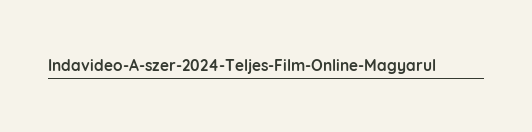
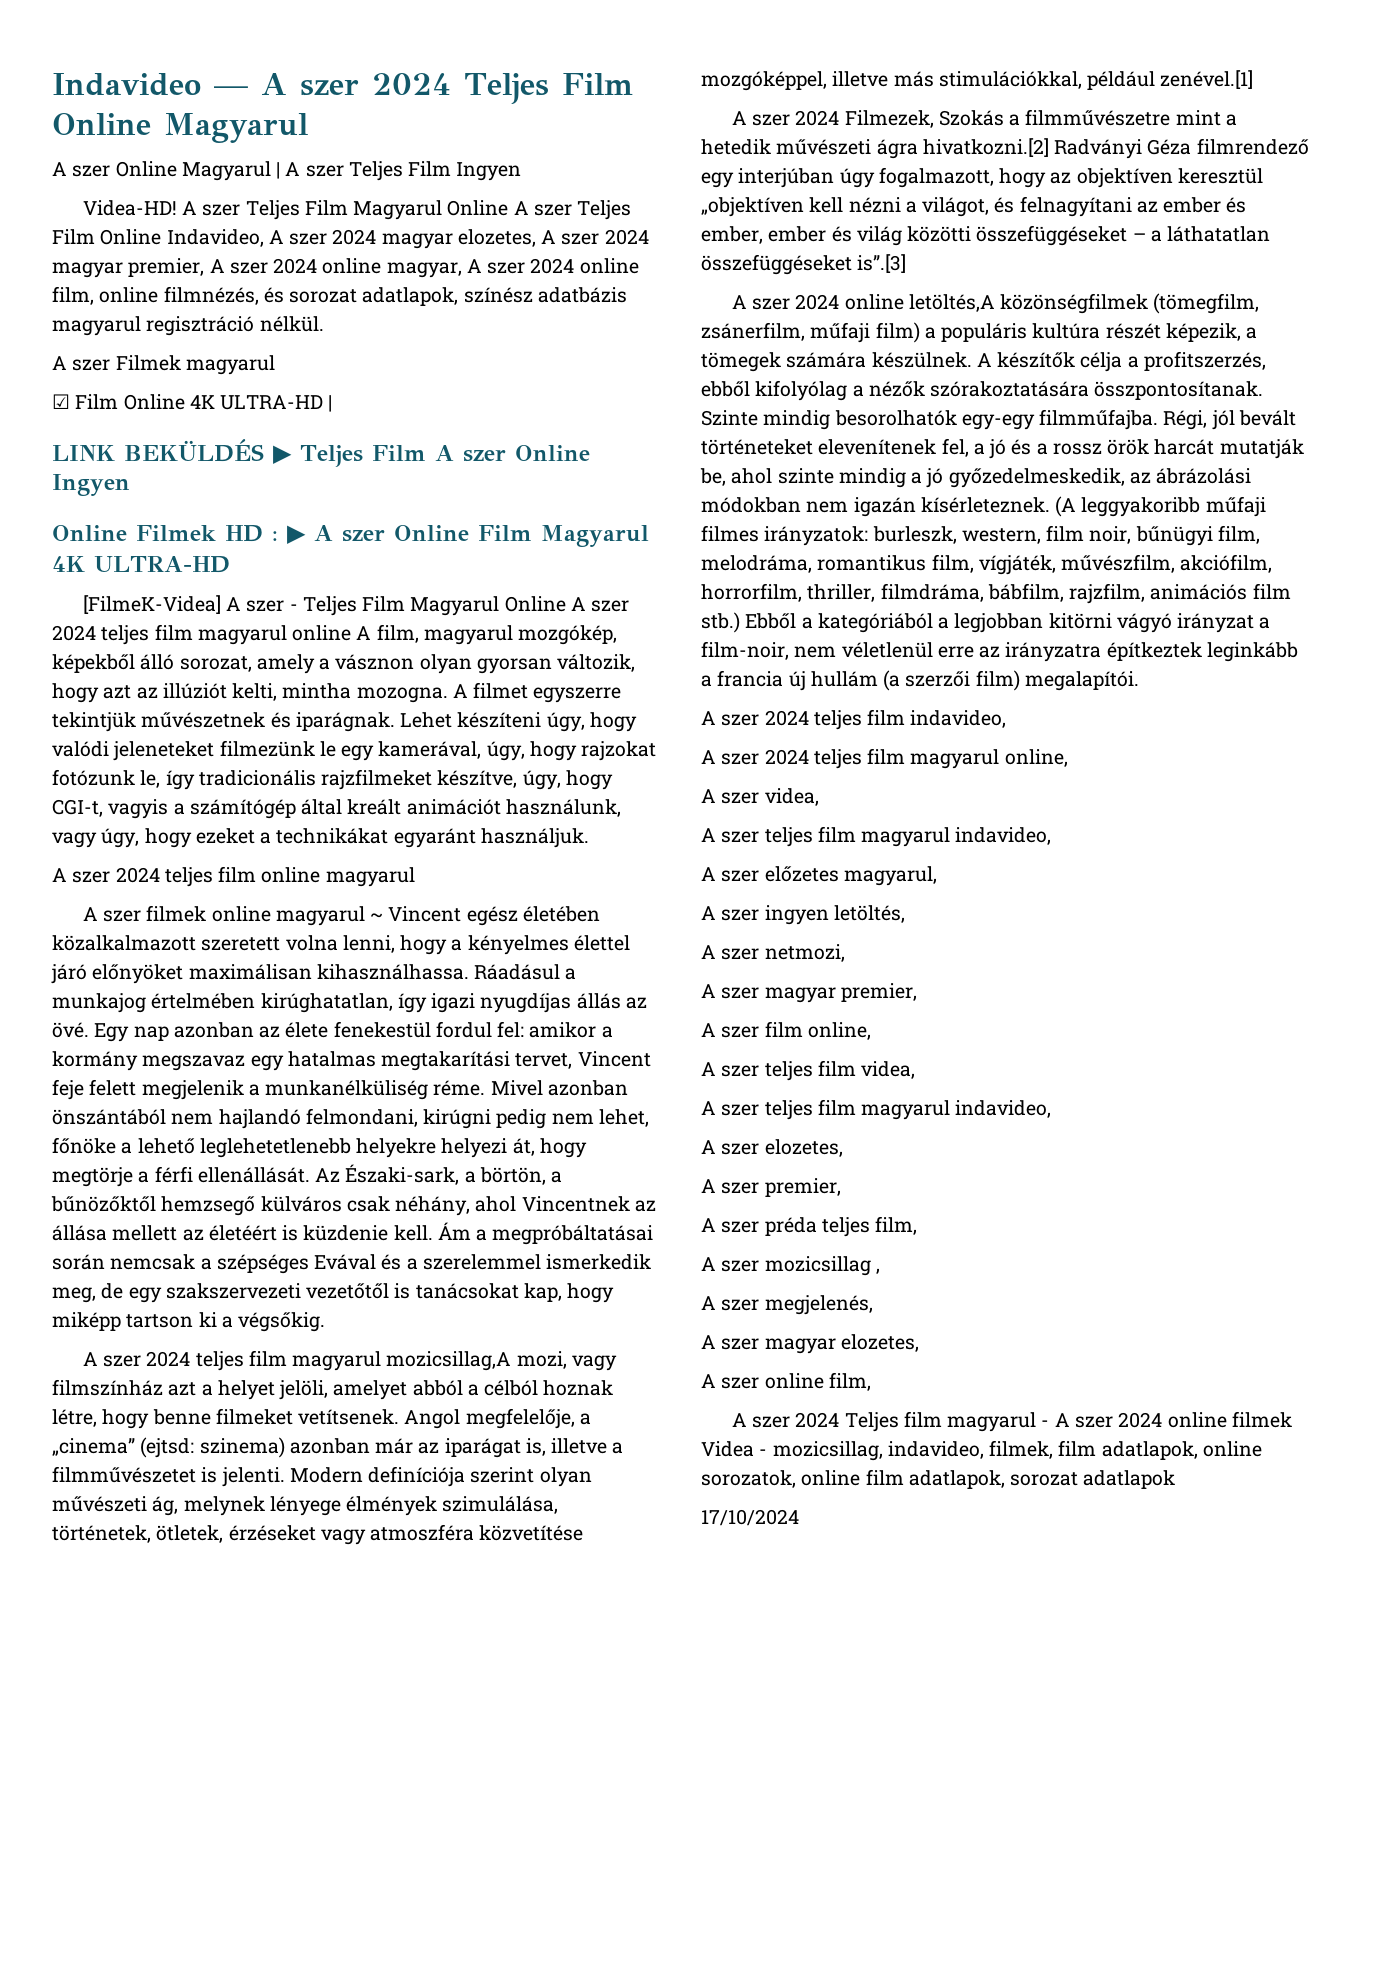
- Indavideo-A-szer-2024-Teljes-Film-Online-Magyarul
+ Indavideo — A szer 2024 Teljes Film Online Magyarul
+ A szer Online Magyarul | A szer Teljes Film Ingyen
+ Videa-HD! A szer Teljes Film Magyarul Online A szer Teljes Film Online Indavideo, A szer 2024 magyar elozetes, A szer 2024 magyar premier, A szer 2024 online magyar, A szer 2024 online film, online filmnézés, és sorozat adatlapok, színész adatbázis magyarul regisztráció nélkül.
+ A szer Filmek magyarul
+ ☑ Film Online 4K ULTRA-HD |
+ LINK BEKÜLDÉS ▶ Teljes Film A szer Online Ingyen
+ Online Filmek HD : ▶ A szer Online Film Magyarul 4K ULTRA-HD
+ [FilmeK-Videa] A szer - Teljes Film Magyarul Online A szer 2024 teljes film magyarul online A film, magyarul mozgókép, képekből álló sorozat, amely a vásznon olyan gyorsan változik, hogy azt az illúziót kelti, mintha mozogna. A filmet egyszerre tekintjük művészetnek és iparágnak. Lehet készíteni úgy, hogy valódi jeleneteket filmezünk le egy kamerával, úgy, hogy rajzokat fotózunk le, így tradicionális rajzfilmeket készítve, úgy, hogy CGI-t, vagyis a számítógép által kreált animációt használunk, vagy úgy, hogy ezeket a technikákat egyaránt használjuk.
+ A szer 2024 teljes film online magyarul
+ A szer filmek online magyarul ~ Vincent egész életében közalkalmazott szeretett volna lenni, hogy a kényelmes élettel járó előnyöket maximálisan kihasználhassa. Ráadásul a munkajog értelmében kirúghatatlan, így igazi nyugdíjas állás az övé. Egy nap azonban az élete fenekestül fordul fel: amikor a kormány megszavaz egy hatalmas megtakarítási tervet, Vincent feje felett megjelenik a munkanélküliség réme. Mivel azonban önszántából nem hajlandó felmondani, kirúgni pedig nem lehet, főnöke a lehető leglehetetlenebb helyekre helyezi át, hogy megtörje a férfi ellenállását. Az Északi-sark, a börtön, a bűnözőktől hemzsegő külváros csak néhány, ahol Vincentnek az állása mellett az életéért is küzdenie kell. Ám a megpróbáltatásai során nemcsak a szépséges Evával és a szerelemmel ismerkedik meg, de egy szakszervezeti vezetőtől is tanácsokat kap, hogy miképp tartson ki a végsőkig.
+ A szer 2024 teljes film magyarul mozicsillag,A mozi, vagy filmszínház azt a helyet jelöli, amelyet abból a célból hoznak létre, hogy benne filmeket vetítsenek. Angol megfelelője, a „cinema” (ejtsd: szinema) azonban már az iparágat is, illetve a filmművészetet is jelenti. Modern definíciója szerint olyan művészeti ág, melynek lényege élmények szimulálása, történetek, ötletek, érzéseket vagy atmoszféra közvetítése mozgóképpel, illetve más stimulációkkal, például zenével.[1]
+ A szer 2024 Filmezek, Szokás a filmművészetre mint a hetedik művészeti ágra hivatkozni.[2] Radványi Géza filmrendező egy interjúban úgy fogalmazott, hogy az objektíven keresztül „objektíven kell nézni a világot, és felnagyítani az ember és ember, ember és világ közötti összefüggéseket – a láthatatlan összefüggéseket is”.[3]
+ A szer 2024 online letöltés,A közönségfilmek (tömegfilm, zsánerfilm, műfaji film) a populáris kultúra részét képezik, a tömegek számára készülnek. A készítők célja a profitszerzés, ebből kifolyólag a nézők szórakoztatására összpontosítanak. Szinte mindig besorolhatók egy-egy filmműfajba. Régi, jól bevált történeteket elevenítenek fel, a jó és a rossz örök harcát mutatják be, ahol szinte mindig a jó győzedelmeskedik, az ábrázolási módokban nem igazán kísérleteznek. (A leggyakoribb műfaji filmes irányzatok: burleszk, western, film noir, bűnügyi film, melodráma, romantikus film, vígjáték, művészfilm, akciófilm, horrorfilm, thriller, filmdráma, bábfilm, rajzfilm, animációs film stb.) Ebből a kategóriából a legjobban kitörni vágyó irányzat a film-noir, nem véletlenül erre az irányzatra építkeztek leginkább a francia új hullám (a szerzői film) megalapítói.
+ A szer 2024 teljes film indavideo,
+ A szer 2024 teljes film magyarul online,
+ A szer videa,
+ A szer teljes film magyarul indavideo,
+ A szer előzetes magyarul,
+ A szer ingyen letöltés,
+ A szer netmozi,
+ A szer magyar premier,
+ A szer film online,
+ A szer teljes film videa,
+ A szer teljes film magyarul indavideo,
+ A szer elozetes,
+ A szer premier,
+ A szer préda teljes film,
+ A szer mozicsillag ,
+ A szer megjelenés,
+ A szer magyar elozetes,
+ A szer online film,
+ A szer 2024 Teljes film magyarul - A szer 2024 online filmek Videa - mozicsillag, indavideo, filmek, film adatlapok, online sorozatok, online film adatlapok, sorozat adatlapok
+ 17/10/2024

